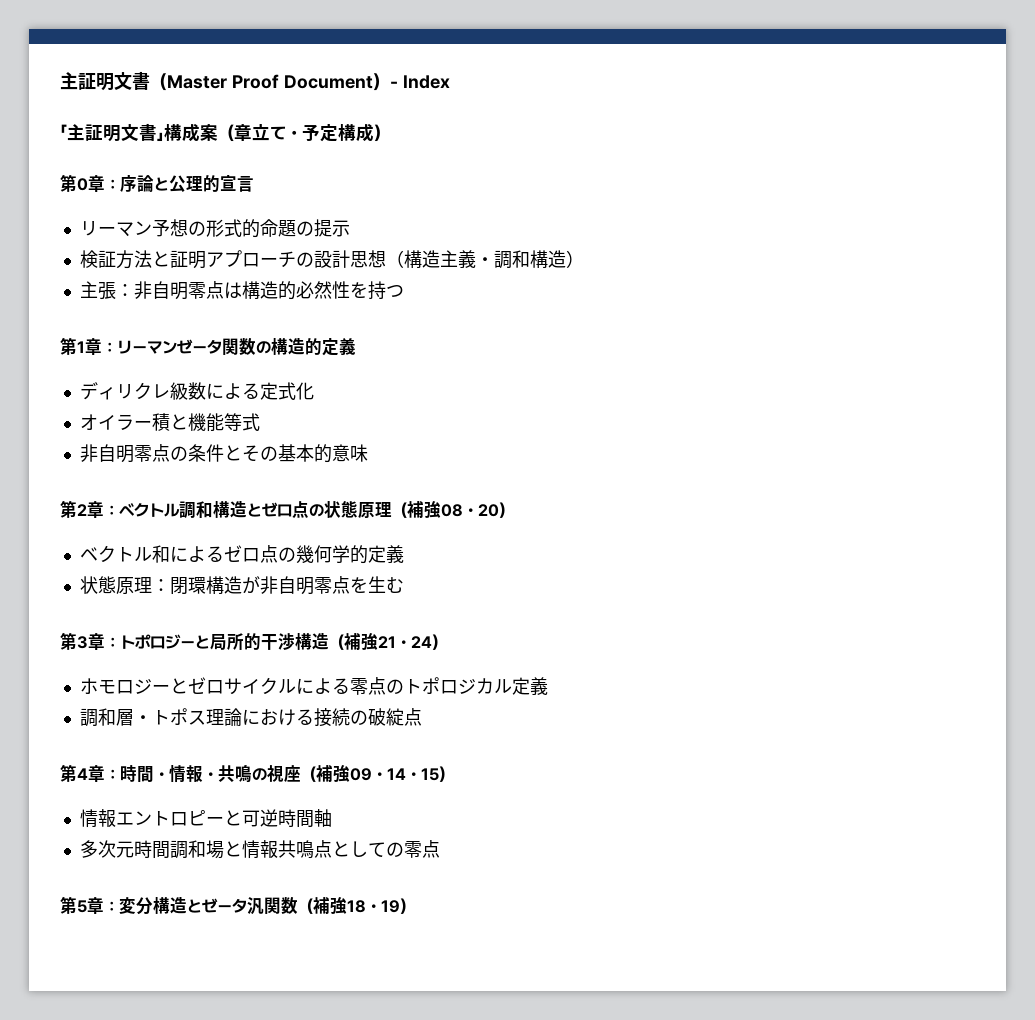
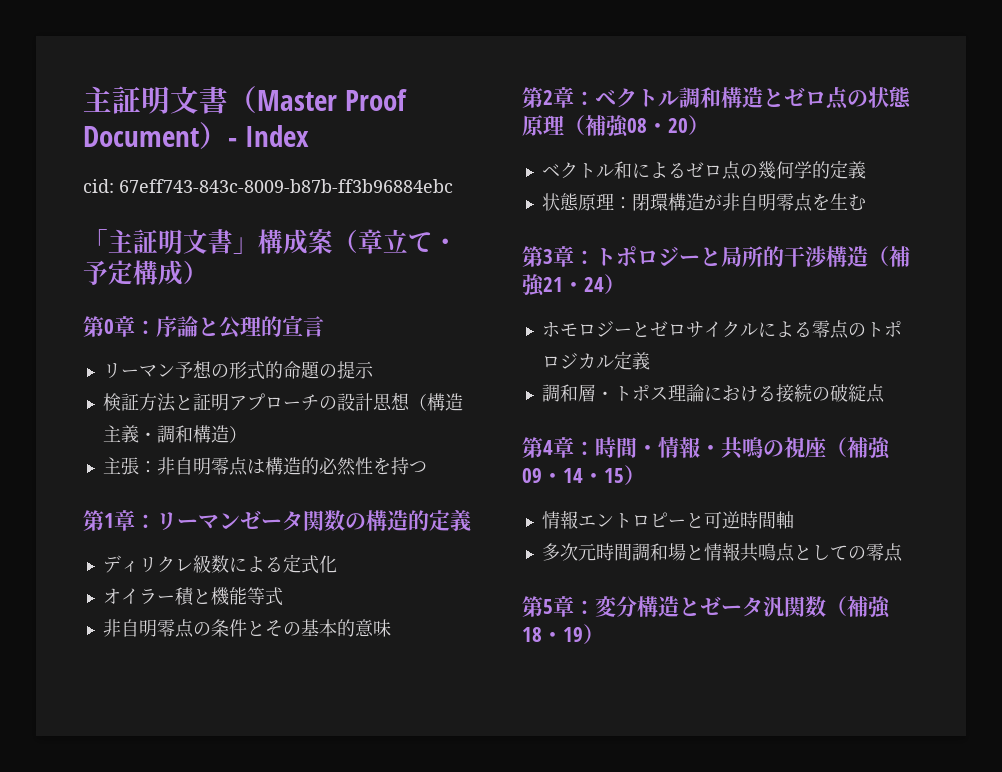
+ cid: 67eff743-843c-8009-b87b-ff3b96884ebc

